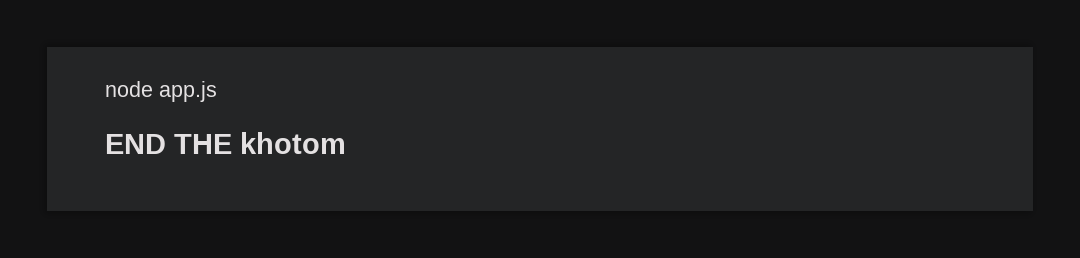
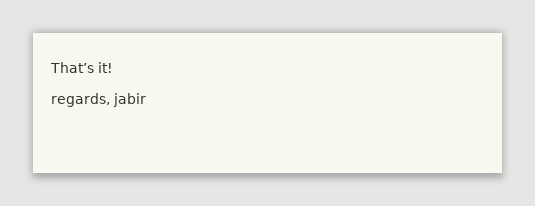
- node app.js
- END THE khotom
+ That’s it!
+ regards, jabir

